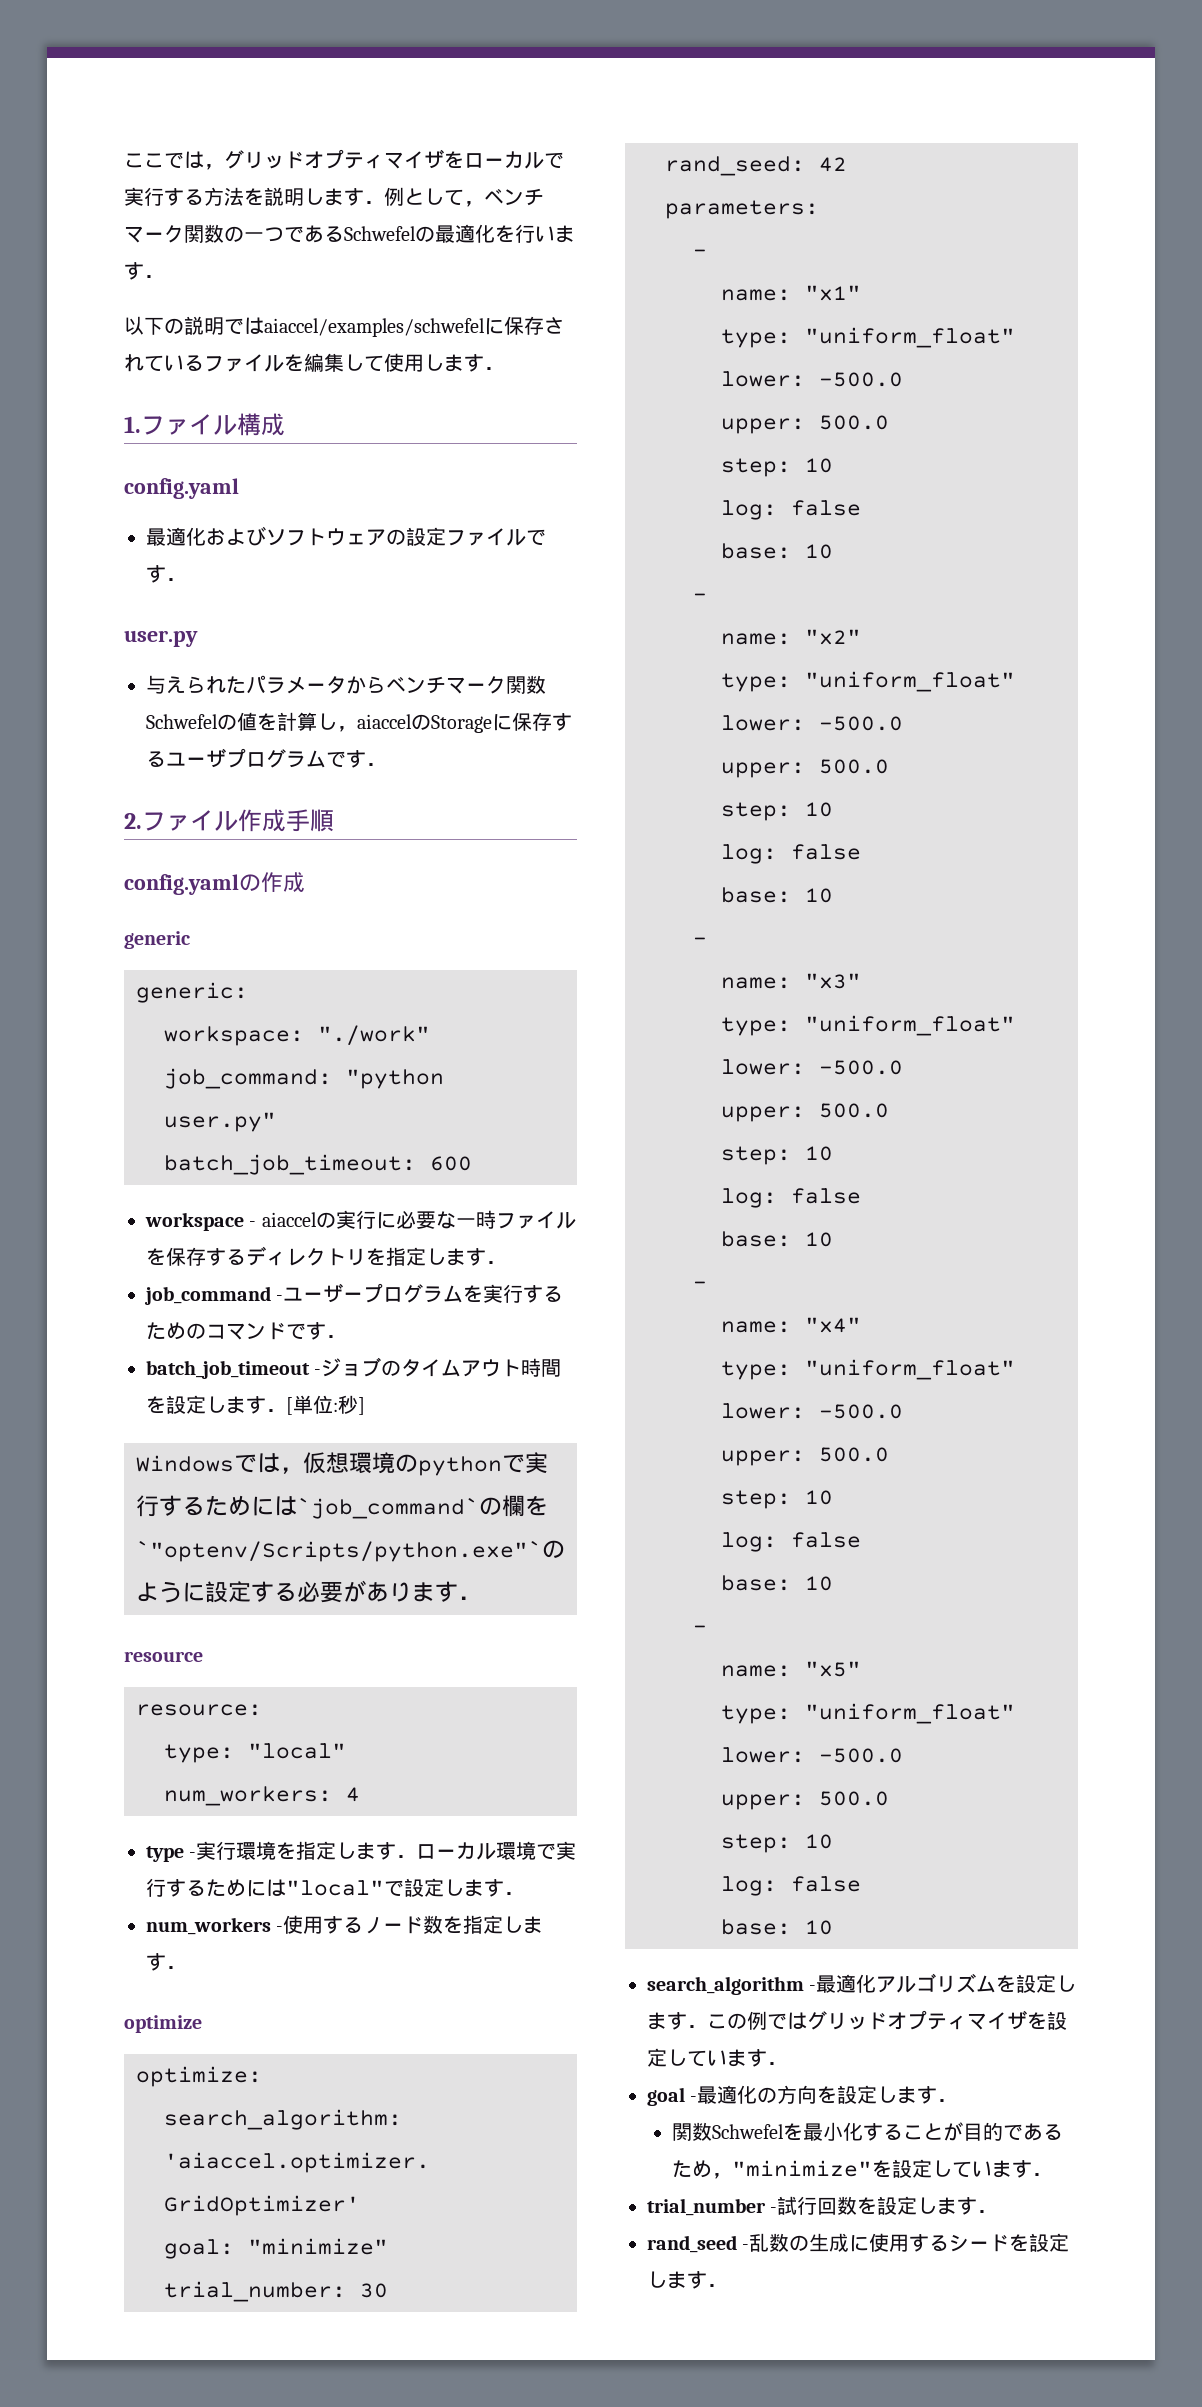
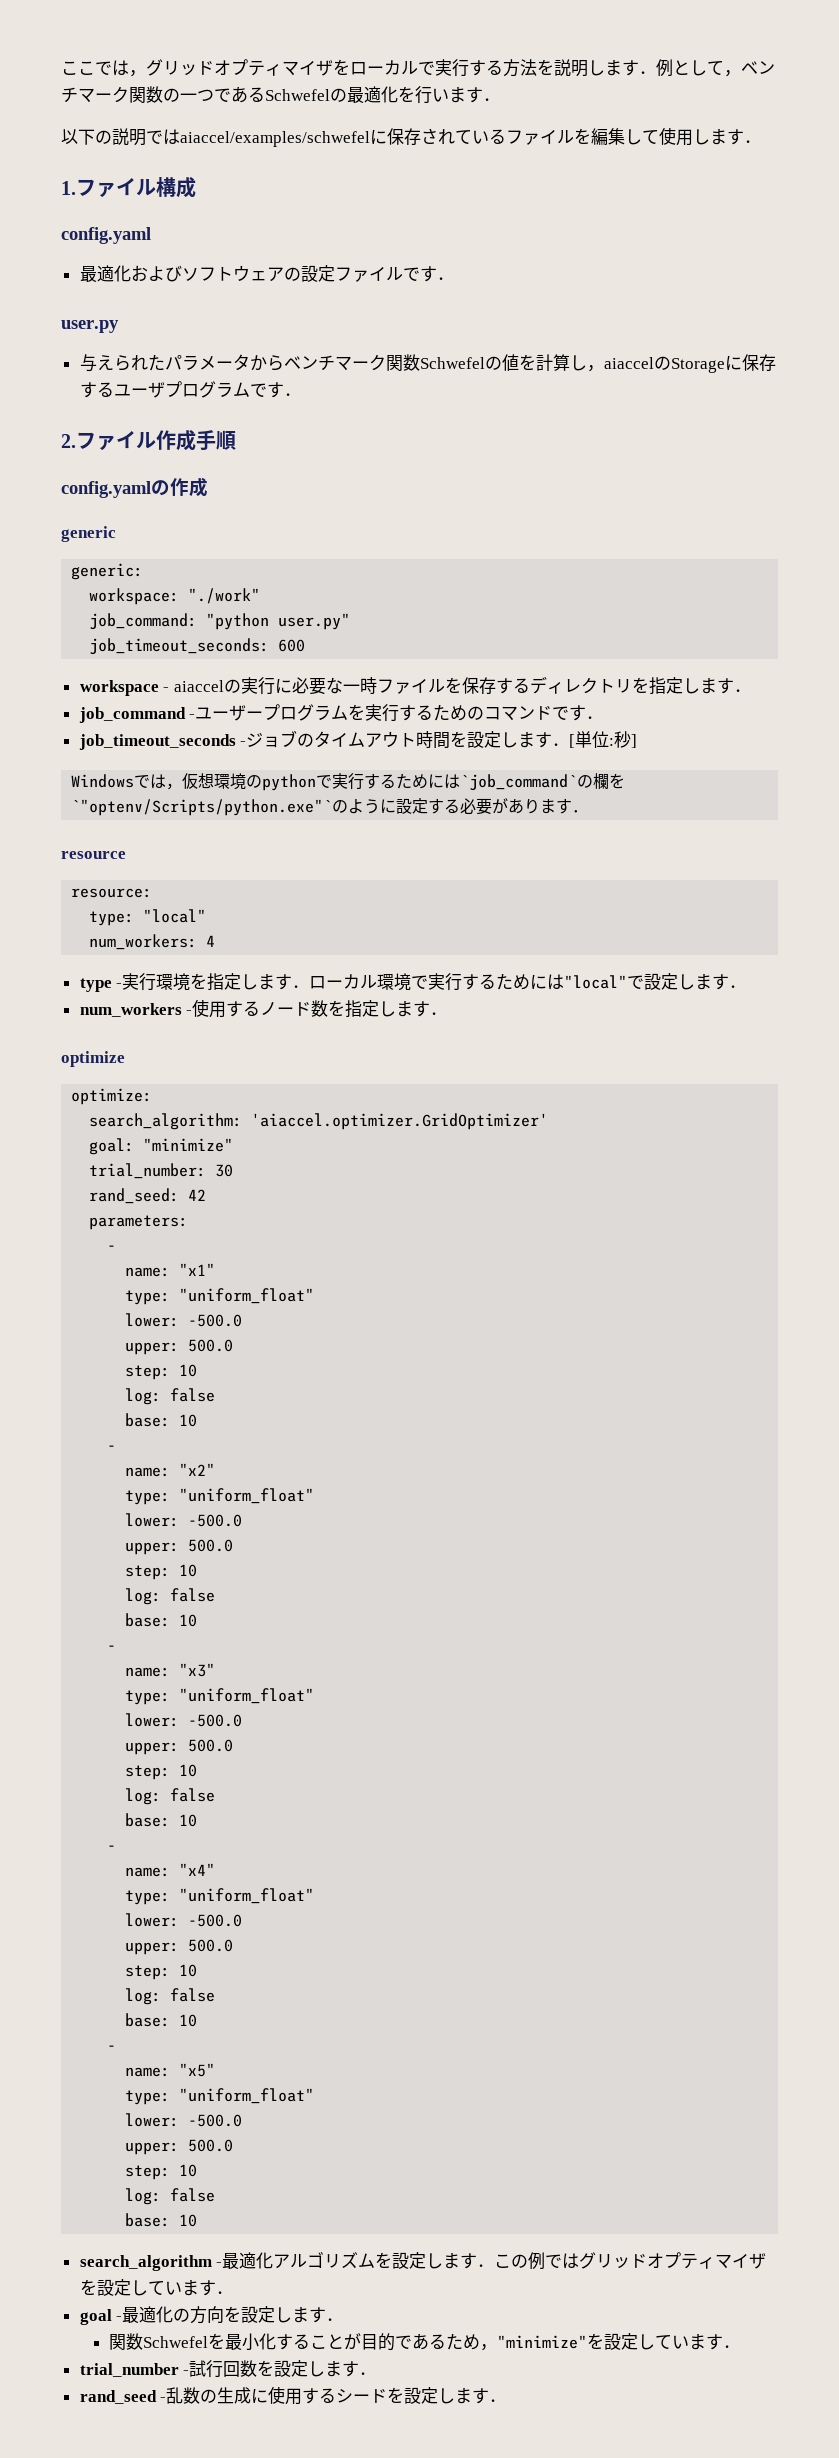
- batch_job_timeout: 600
+ job_timeout_seconds: 600
- batch_job_timeout -ジョブのタイムアウト時間を設定します．[単位:秒]
+ job_timeout_seconds -ジョブのタイムアウト時間を設定します．[単位:秒]

